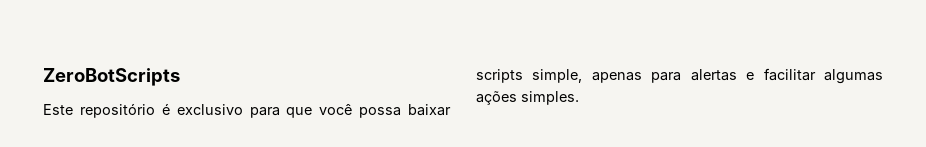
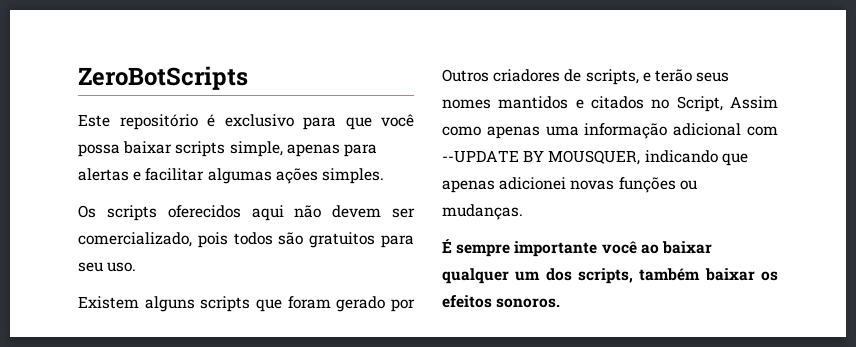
+ Os scripts oferecidos aqui não devem ser comercializado, pois todos são gratuitos para seu uso.
+ Existem alguns scripts que foram gerado por Outros criadores de scripts, e terão seus nomes mantidos e citados no Script, Assim como apenas uma informação adicional com --UPDATE BY MOUSQUER, indicando que apenas adicionei novas funções ou mudanças.
+ É sempre importante você ao baixar qualquer um dos scripts, também baixar os efeitos sonoros.

